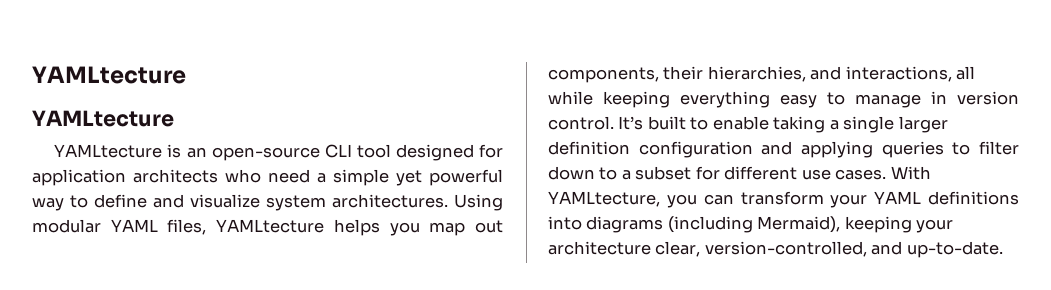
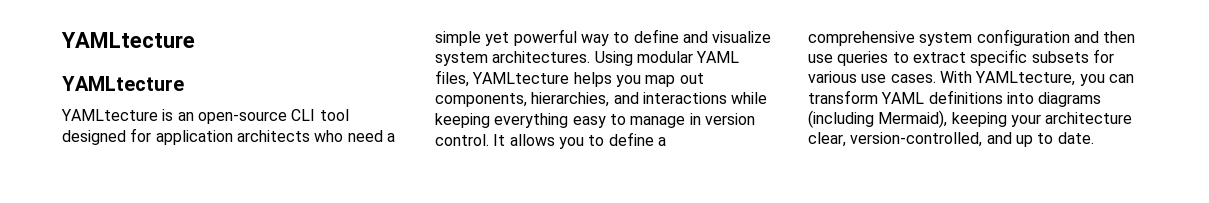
- Using modular YAML files, YAMLtecture helps you map out components, their hierarchies, and interactions, all while keeping everything easy to manage in version control.
+ Using modular YAML files, YAMLtecture helps you map out components, hierarchies, and interactions while keeping everything easy to manage in version control.
- It’s built to enable taking a single larger definition configuration and applying queries to filter down to a subset for different use cases.
+ It allows you to define a comprehensive system configuration and then use queries to extract specific subsets for various use cases.
- With YAMLtecture, you can transform your YAML definitions into diagrams (including Mermaid), keeping your architecture clear, version-controlled, and up-to-date.
+ With YAMLtecture, you can transform YAML definitions into diagrams (including Mermaid), keeping your architecture clear, version-controlled, and up to date.

